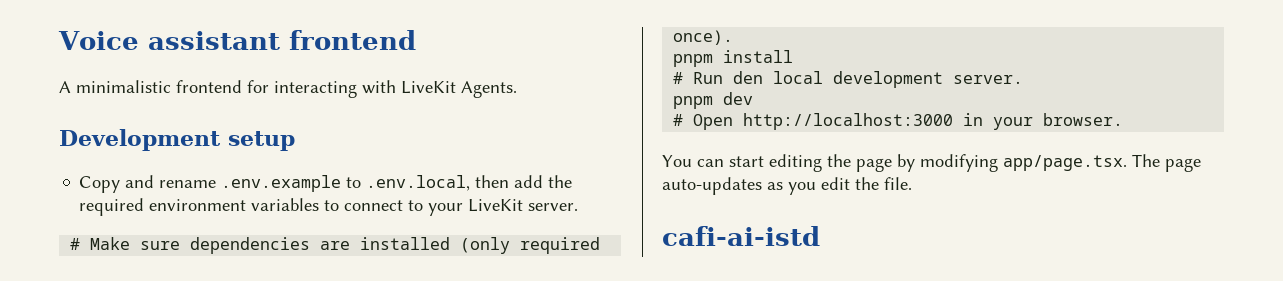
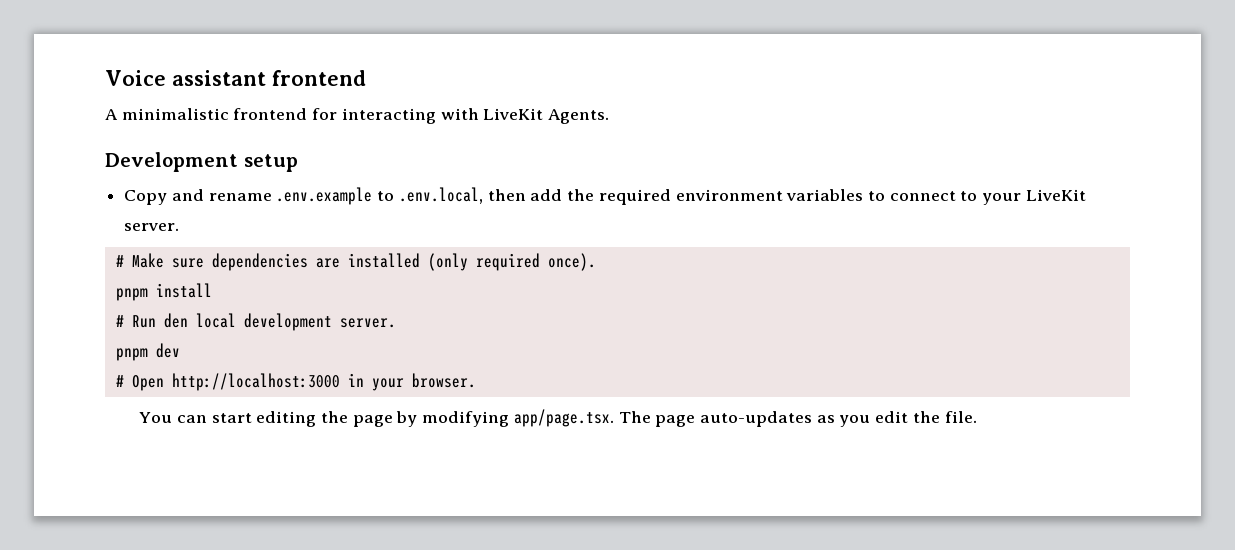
- cafi-ai-istd

